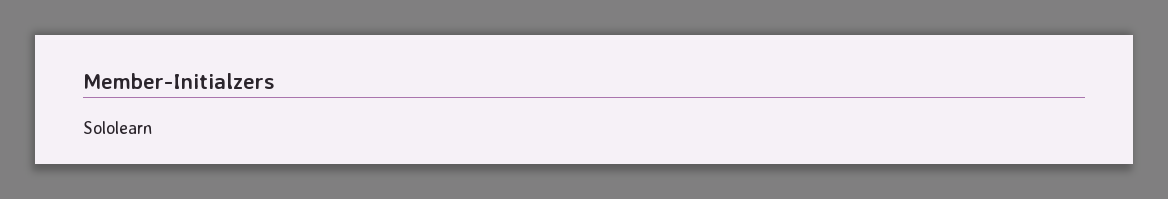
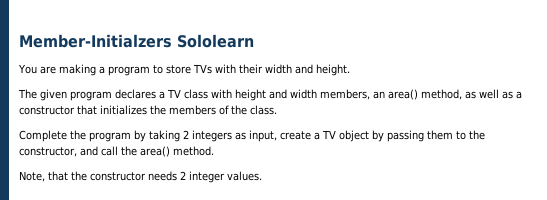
- Member-Initialzers
- Sololearn
+ Member-Initialzers Sololearn
+ You are making a program to store TVs with their width and height.
+ The given program declares a TV class with height and width members, an area() method, as well as a constructor that initializes the members of the class.
+ Complete the program by taking 2 integers as input, create a TV object by passing them to the constructor, and call the area() method.
+ Note, that the constructor needs 2 integer values.

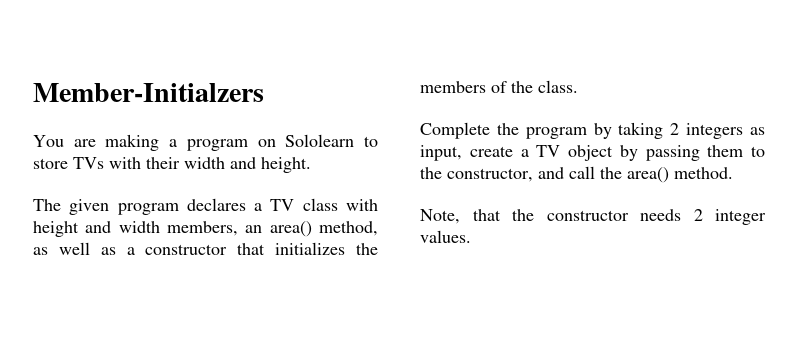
- Member-Initialzers Sololearn
+ Member-Initialzers
- You are making a program to store TVs with their width and height.
+ You are making a program on Sololearn to store TVs with their width and height.

